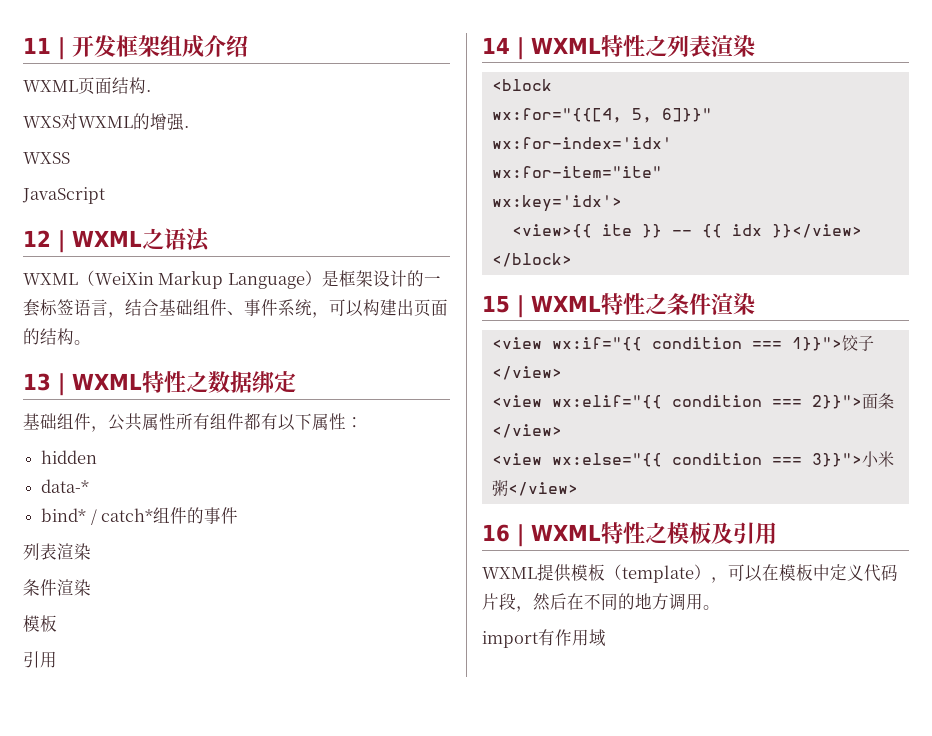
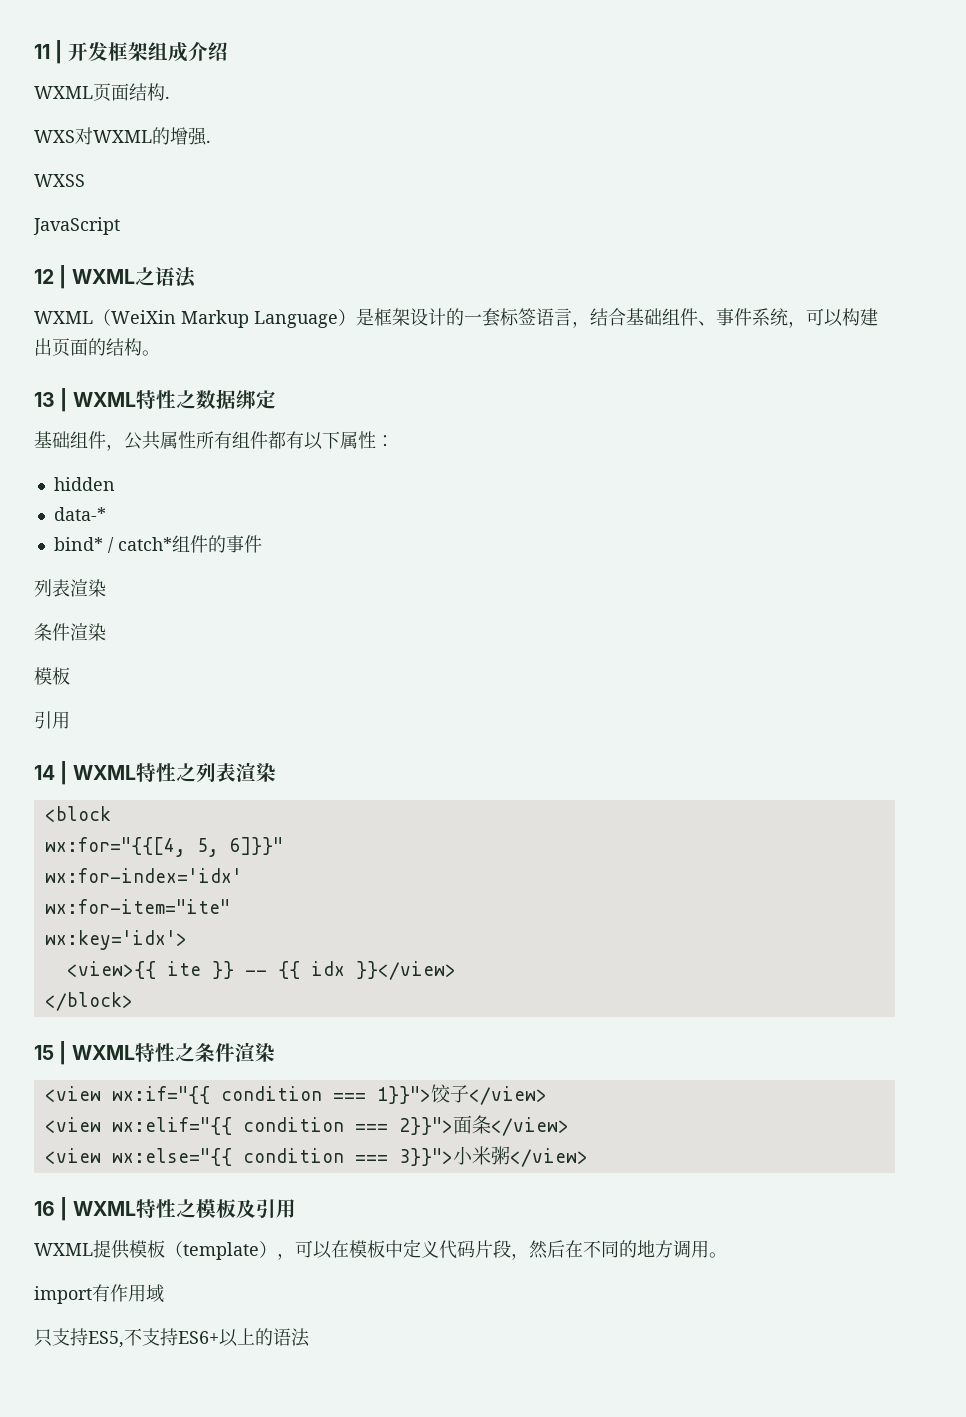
+ 只支持ES5,不支持ES6+以上的语法

